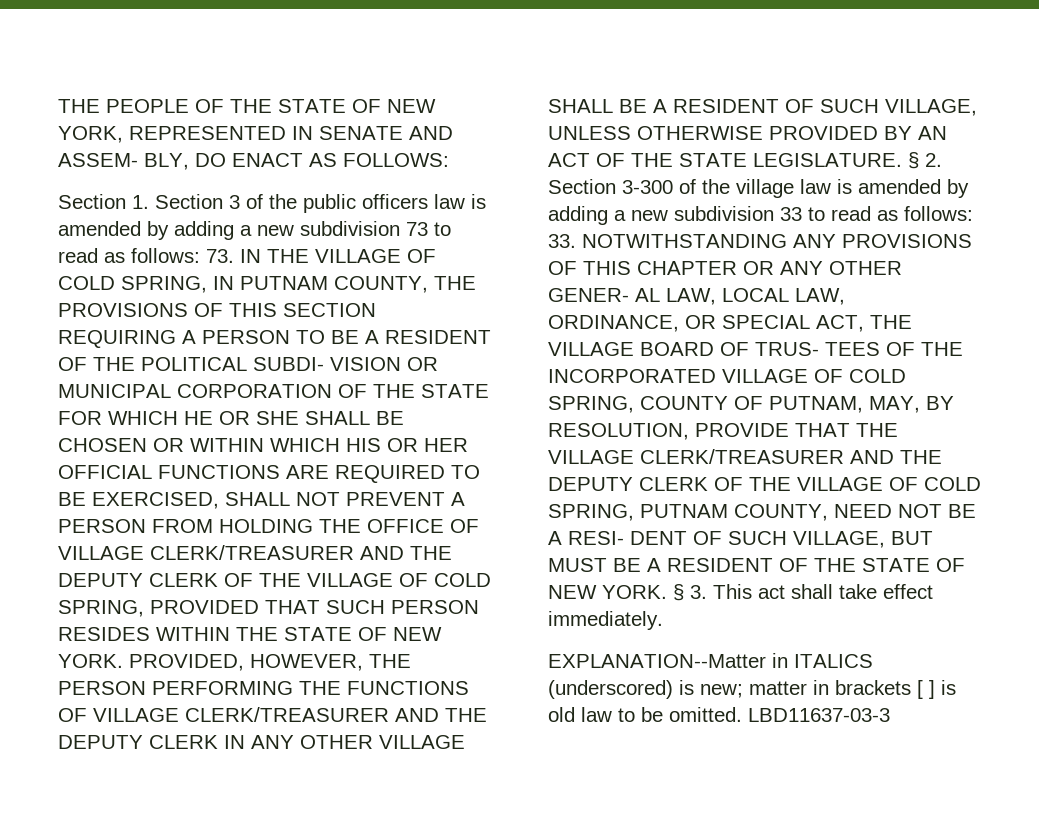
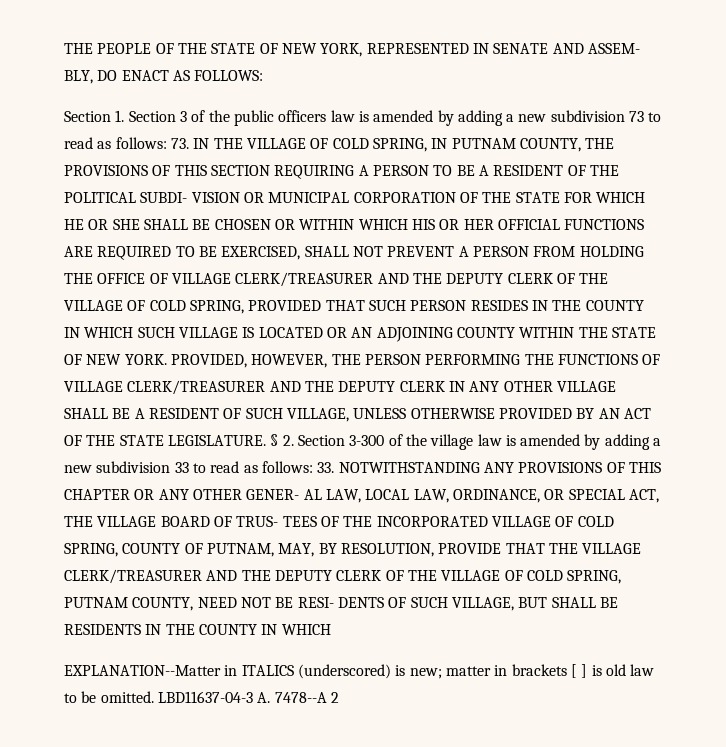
- 73. IN THE VILLAGE OF COLD SPRING, IN PUTNAM COUNTY, THE PROVISIONS OF THIS SECTION REQUIRING A PERSON TO BE A RESIDENT OF THE POLITICAL SUBDI- VISION OR MUNICIPAL CORPORATION OF THE STATE FOR WHICH HE OR SHE SHALL BE CHOSEN OR WITHIN WHICH HIS OR HER OFFICIAL FUNCTIONS ARE REQUIRED TO BE EXERCISED, SHALL NOT PREVENT A PERSON FROM HOLDING THE OFFICE OF VILLAGE CLERK/TREASURER AND THE DEPUTY CLERK OF THE VILLAGE OF COLD SPRING, PROVIDED THAT SUCH PERSON RESIDES WITHIN THE STATE OF NEW YORK.
+ 73. IN THE VILLAGE OF COLD SPRING, IN PUTNAM COUNTY, THE PROVISIONS OF THIS SECTION REQUIRING A PERSON TO BE A RESIDENT OF THE POLITICAL SUBDI- VISION OR MUNICIPAL CORPORATION OF THE STATE FOR WHICH HE OR SHE SHALL BE CHOSEN OR WITHIN WHICH HIS OR HER OFFICIAL FUNCTIONS ARE REQUIRED TO BE EXERCISED, SHALL NOT PREVENT A PERSON FROM HOLDING THE OFFICE OF VILLAGE CLERK/TREASURER AND THE DEPUTY CLERK OF THE VILLAGE OF COLD SPRING, PROVIDED THAT SUCH PERSON RESIDES IN THE COUNTY IN WHICH SUCH VILLAGE IS LOCATED OR AN ADJOINING COUNTY WITHIN THE STATE OF NEW YORK.
- 33. NOTWITHSTANDING ANY PROVISIONS OF THIS CHAPTER OR ANY OTHER GENER- AL LAW, LOCAL LAW, ORDINANCE, OR SPECIAL ACT, THE VILLAGE BOARD OF TRUS- TEES OF THE INCORPORATED VILLAGE OF COLD SPRING, COUNTY OF PUTNAM, MAY, BY RESOLUTION, PROVIDE THAT THE VILLAGE CLERK/TREASURER AND THE DEPUTY CLERK OF THE VILLAGE OF COLD SPRING, PUTNAM COUNTY, NEED NOT BE A RESI- DENT OF SUCH VILLAGE, BUT MUST BE A RESIDENT OF THE STATE OF NEW YORK. § 3. This act shall take effect immediately.
+ 33. NOTWITHSTANDING ANY PROVISIONS OF THIS CHAPTER OR ANY OTHER GENER- AL LAW, LOCAL LAW, ORDINANCE, OR SPECIAL ACT, THE VILLAGE BOARD OF TRUS- TEES OF THE INCORPORATED VILLAGE OF COLD SPRING, COUNTY OF PUTNAM, MAY, BY RESOLUTION, PROVIDE THAT THE VILLAGE CLERK/TREASURER AND THE DEPUTY CLERK OF THE VILLAGE OF COLD SPRING, PUTNAM COUNTY, NEED NOT BE RESI- DENTS OF SUCH VILLAGE, BUT SHALL BE RESIDENTS IN THE COUNTY IN WHICH
- LBD11637-03-3
+ LBD11637-04-3 A. 7478--A 2

